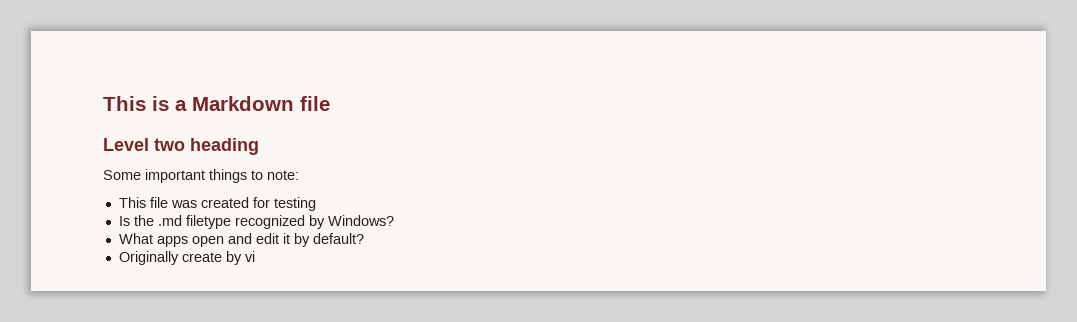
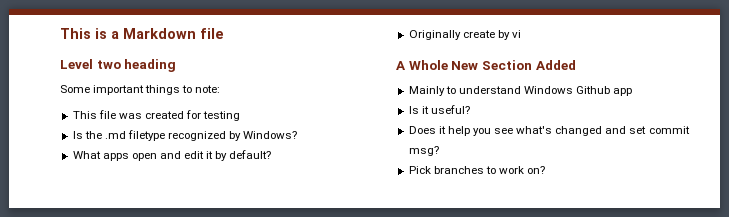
+ A Whole New Section Added
+ Mainly to understand Windows Github app
+ Is it useful?
+ Does it help you see what's changed and set commit msg?
+ Pick branches to work on?

